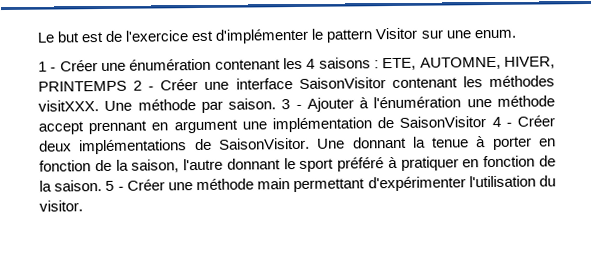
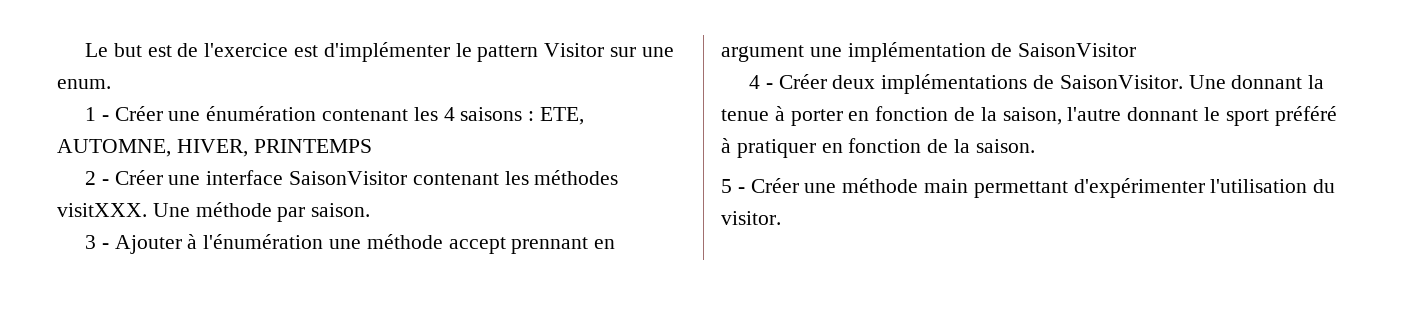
- 1 - Créer une énumération contenant les 4 saisons : ETE, AUTOMNE, HIVER, PRINTEMPS 2 - Créer une interface SaisonVisitor contenant les méthodes visitXXX.
+ 1 - Créer une énumération contenant les 4 saisons : ETE, AUTOMNE, HIVER, PRINTEMPS
+ 2 - Créer une interface SaisonVisitor contenant les méthodes visitXXX.
- Une méthode par saison. 3 - Ajouter à l'énumération une méthode accept prennant en argument une implémentation de SaisonVisitor 4 - Créer deux implémentations de SaisonVisitor.
+ Une méthode par saison.
+ 3 - Ajouter à l'énumération une méthode accept prennant en argument une implémentation de SaisonVisitor
+ 4 - Créer deux implémentations de SaisonVisitor.
- Une donnant la tenue à porter en fonction de la saison, l'autre donnant le sport préféré à pratiquer en fonction de la saison. 5 - Créer une méthode main permettant d'expérimenter l'utilisation du visitor.
+ Une donnant la tenue à porter en fonction de la saison, l'autre donnant le sport préféré à pratiquer en fonction de la saison.
+ 5 - Créer une méthode main permettant d'expérimenter l'utilisation du visitor.

